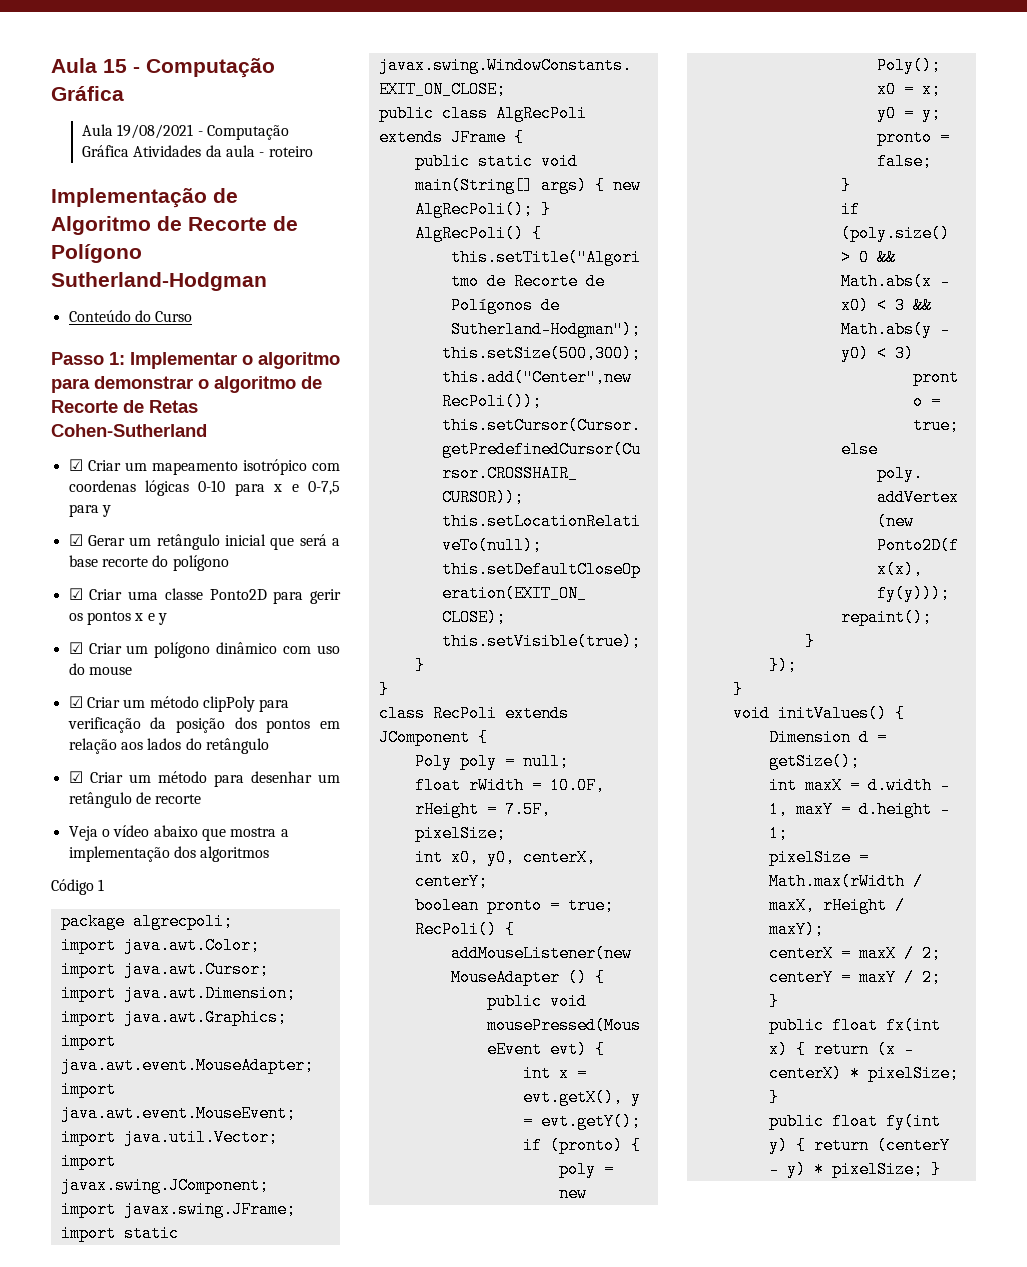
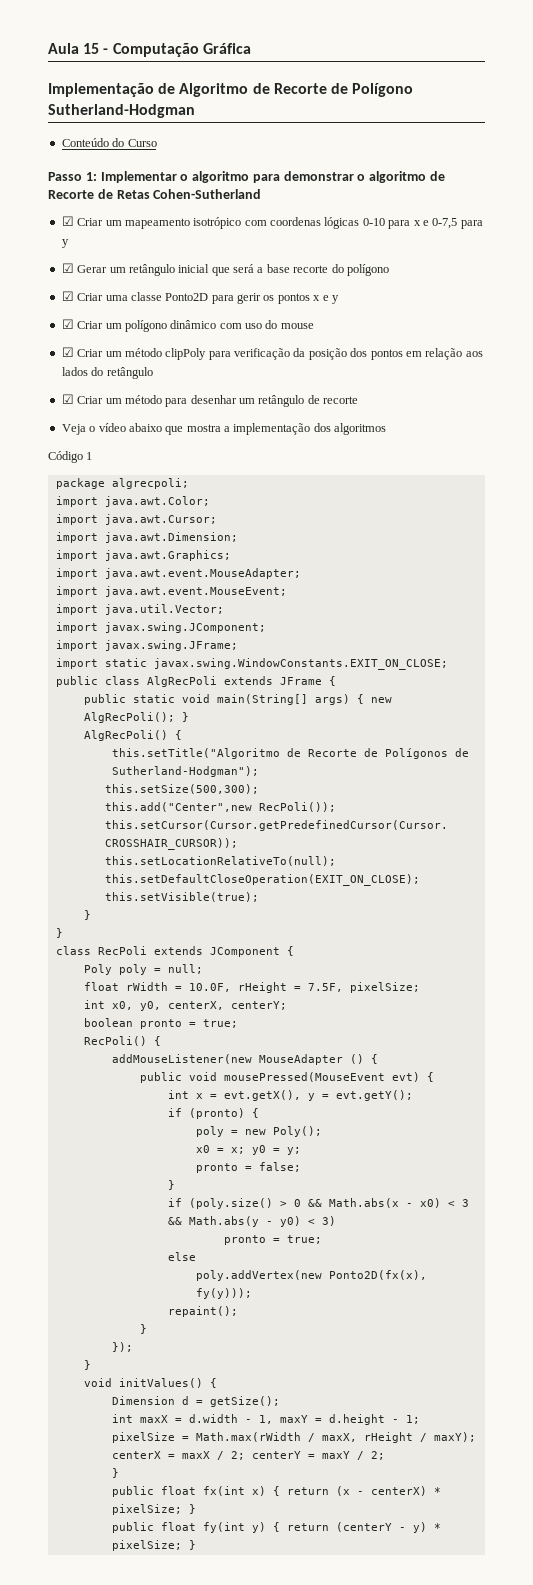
- Aula 19/08/2021 - Computação Gráfica Atividades da aula - roteiro

